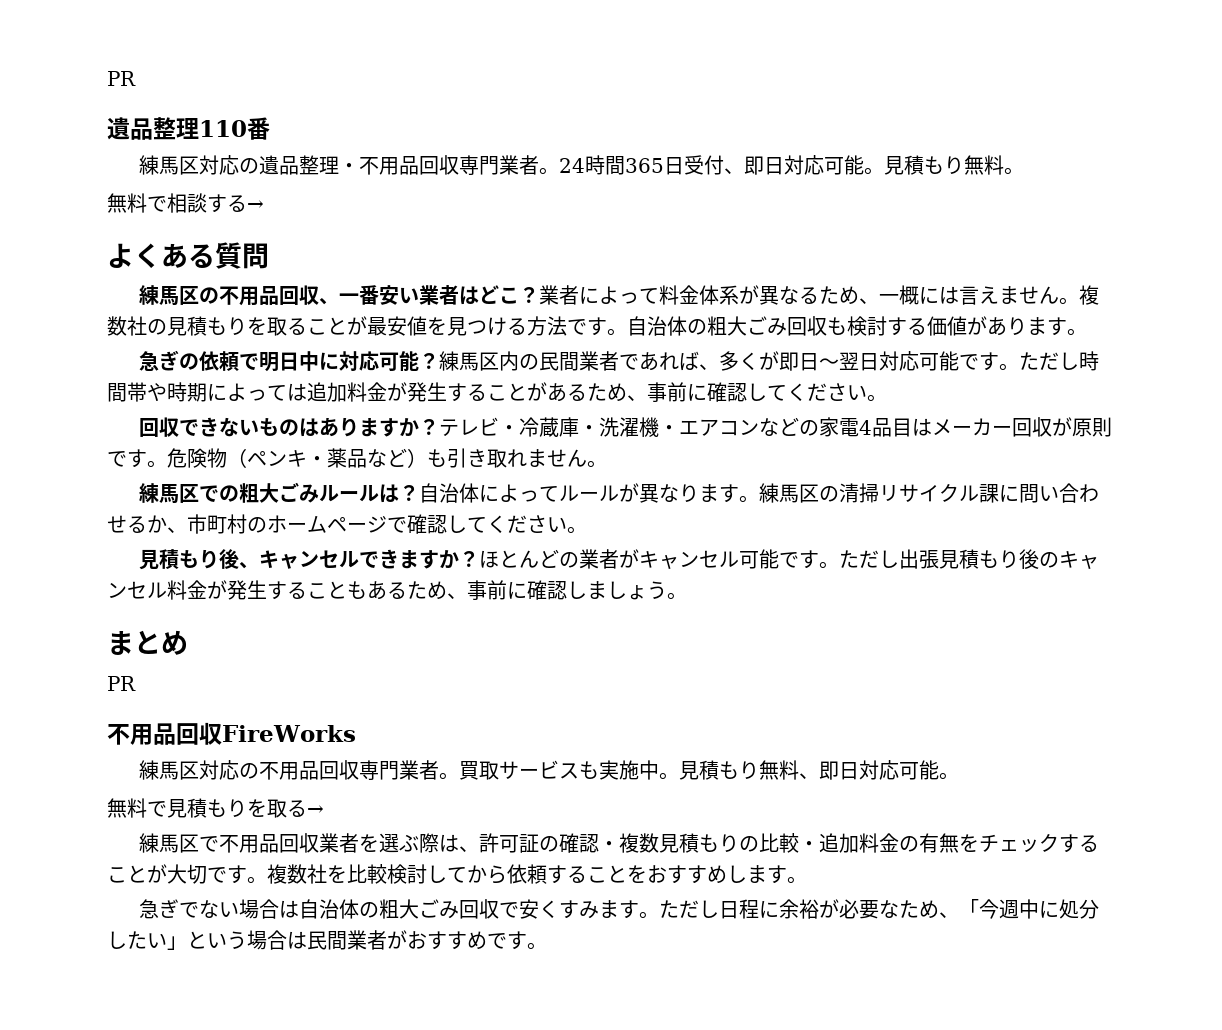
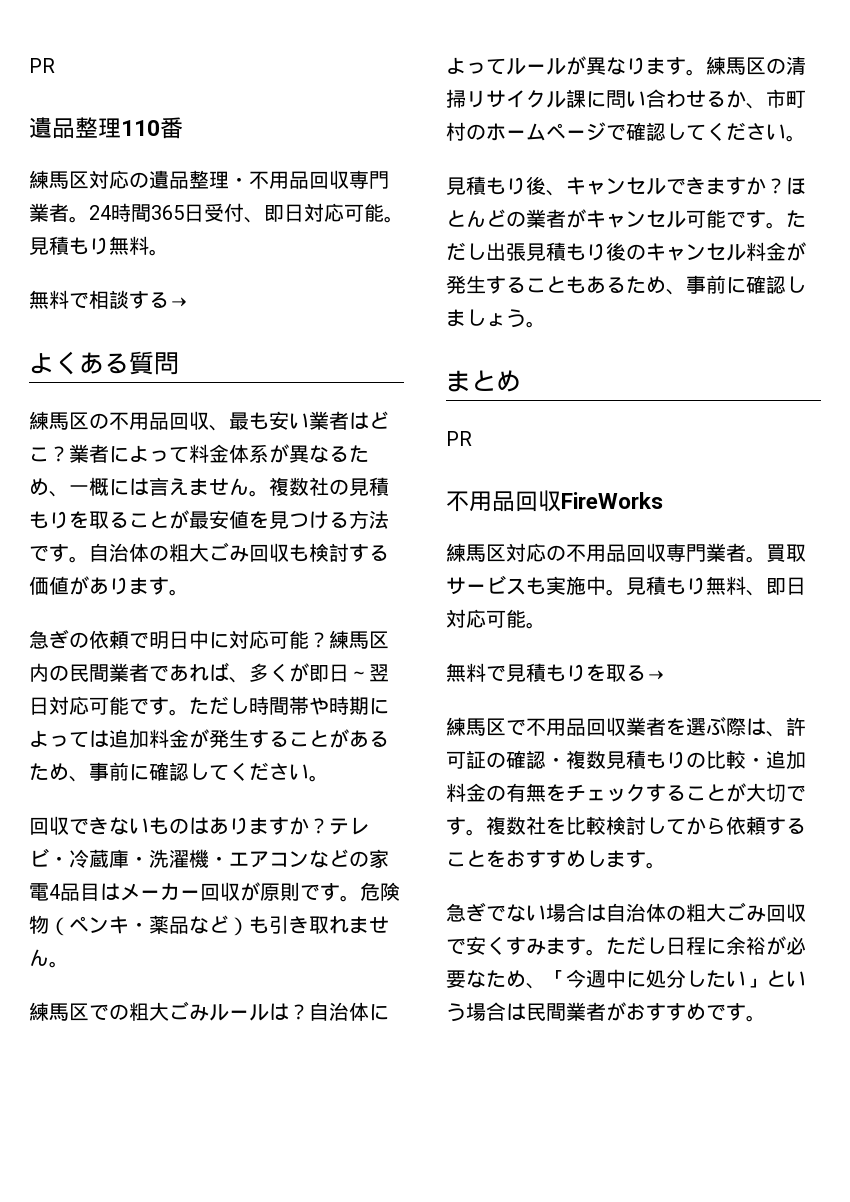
- 練馬区の不用品回収、一番安い業者はどこ？
+ 練馬区の不用品回収、最も安い業者はどこ？

